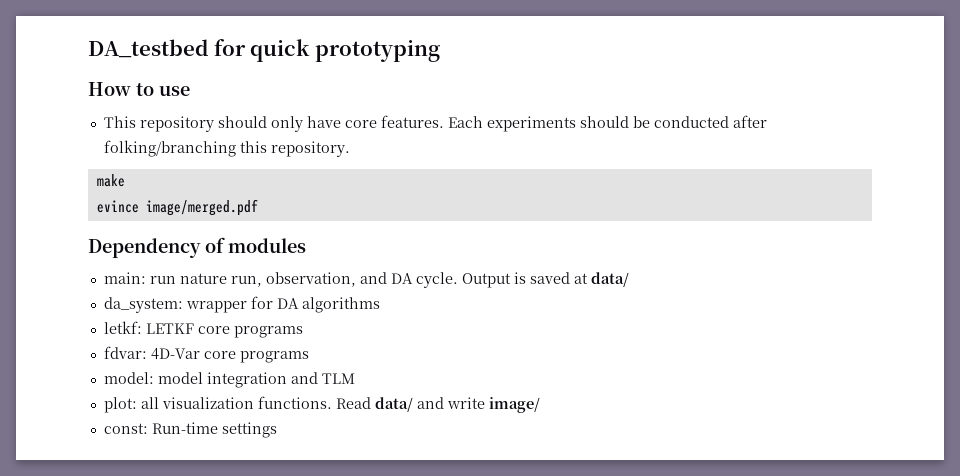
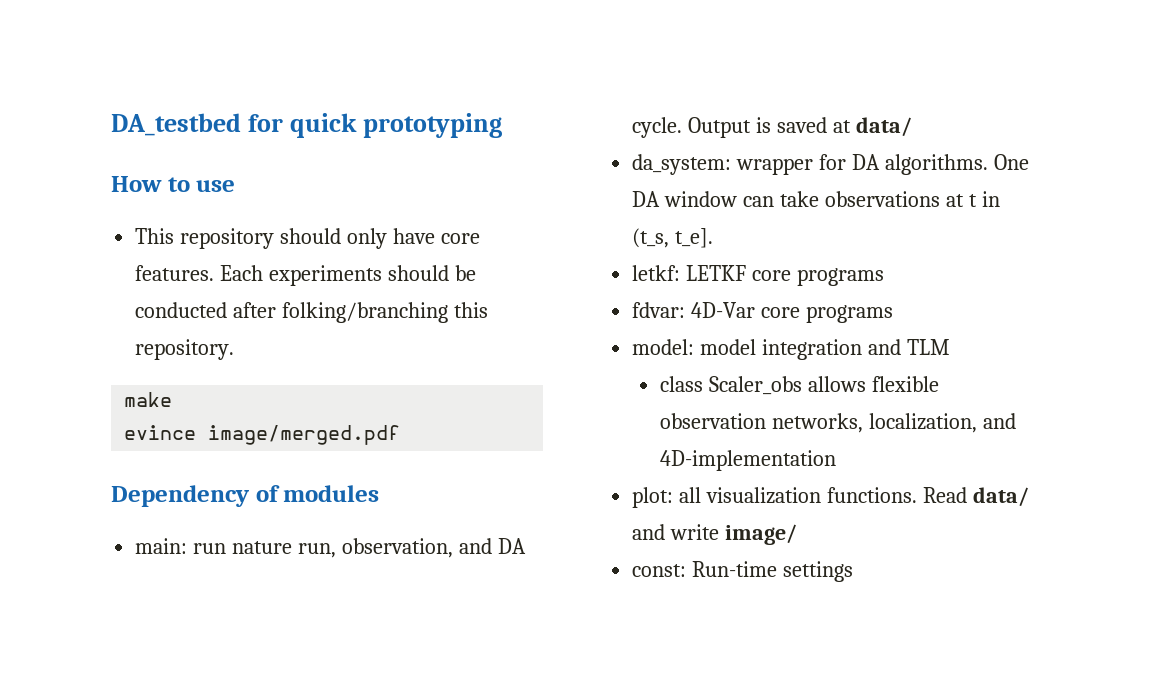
- da_system: wrapper for DA algorithms
+ da_system: wrapper for DA algorithms. One DA window can take observations at t in (t_s, t_e].
+ class Scaler_obs allows flexible observation networks, localization, and 4D-implementation

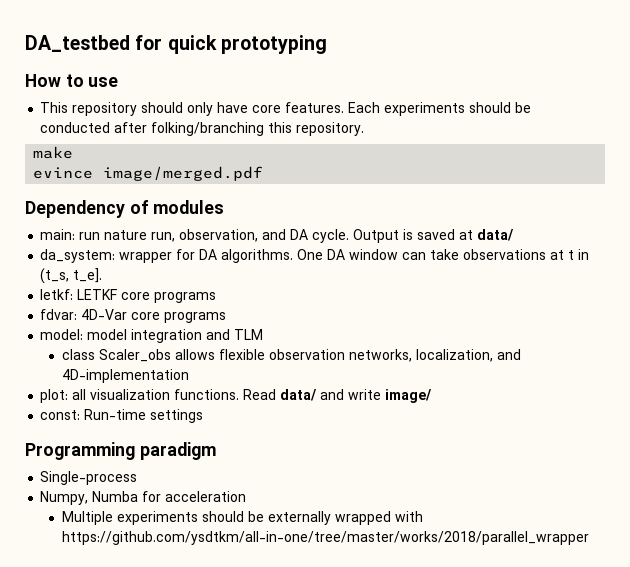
+ Programming paradigm
+ Single-process
+ Numpy, Numba for acceleration
+ Multiple experiments should be externally wrapped with https://github.com/ysdtkm/all-in-one/tree/master/works/2018/parallel_wrapper

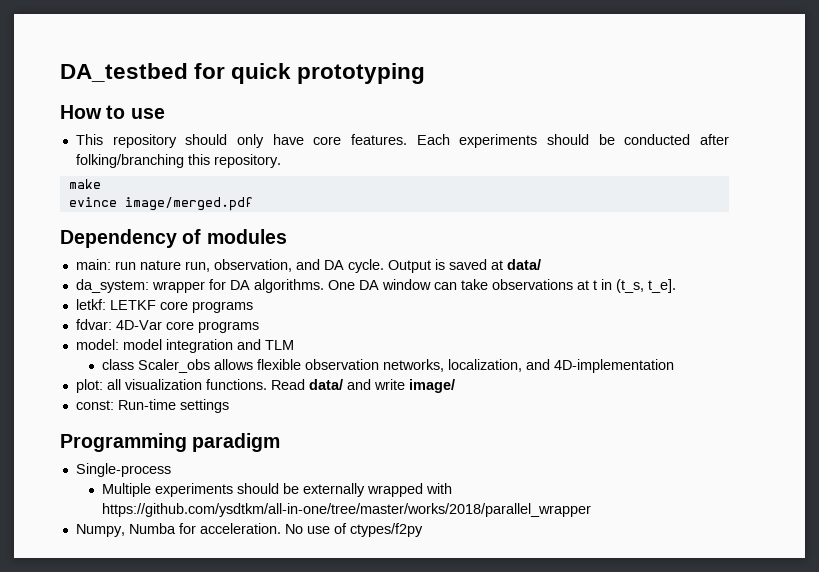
- Numpy, Numba for acceleration
+ Numpy, Numba for acceleration. No use of ctypes/f2py

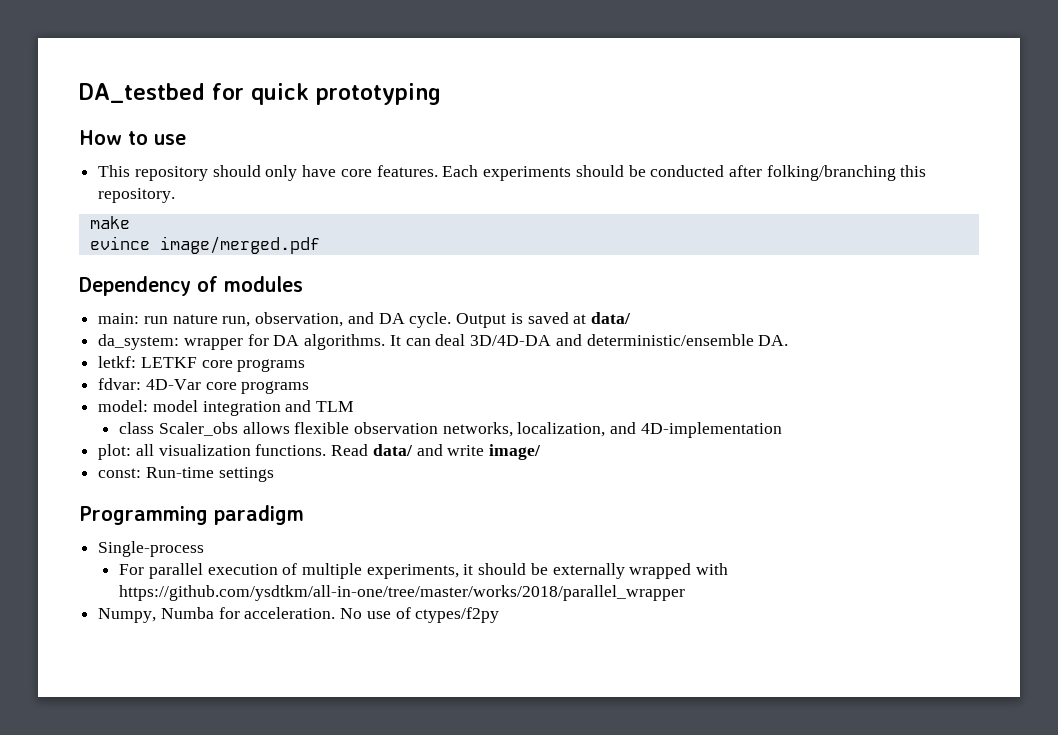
- One DA window can take observations at t in (t_s, t_e].
+ It can deal 3D/4D-DA and deterministic/ensemble DA.
- Multiple experiments should be externally wrapped with https://github.com/ysdtkm/all-in-one/tree/master/works/2018/parallel_wrapper
+ For parallel execution of multiple experiments, it should be externally wrapped with https://github.com/ysdtkm/all-in-one/tree/master/works/2018/parallel_wrapper

